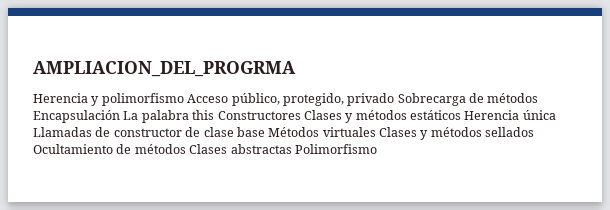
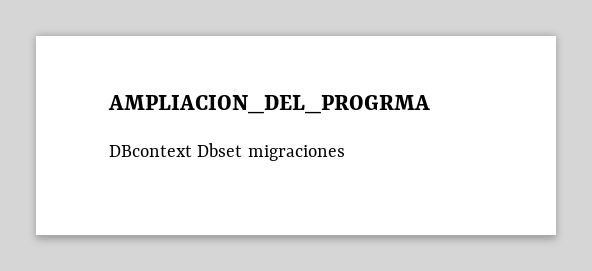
- Herencia y polimorfismo Acceso público, protegido, privado Sobrecarga de métodos Encapsulación La palabra this Constructores Clases y métodos estáticos Herencia única Llamadas de constructor de clase base Métodos virtuales Clases y métodos sellados Ocultamiento de métodos Clases abstractas Polimorfismo
+ DBcontext Dbset migraciones

